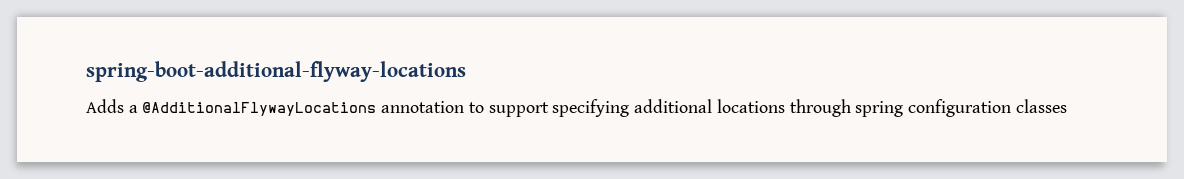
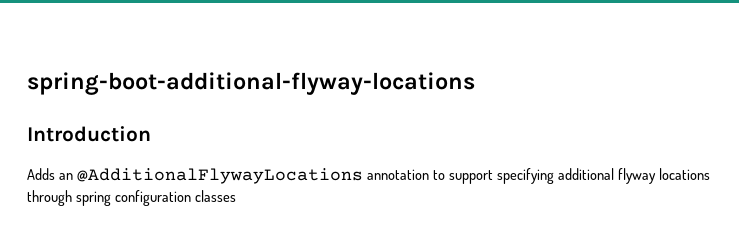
+ Introduction
- Adds a @AdditionalFlywayLocations annotation to support specifying additional locations through spring configuration classes
+ Adds an @AdditionalFlywayLocations annotation to support specifying additional flyway locations through spring configuration classes

